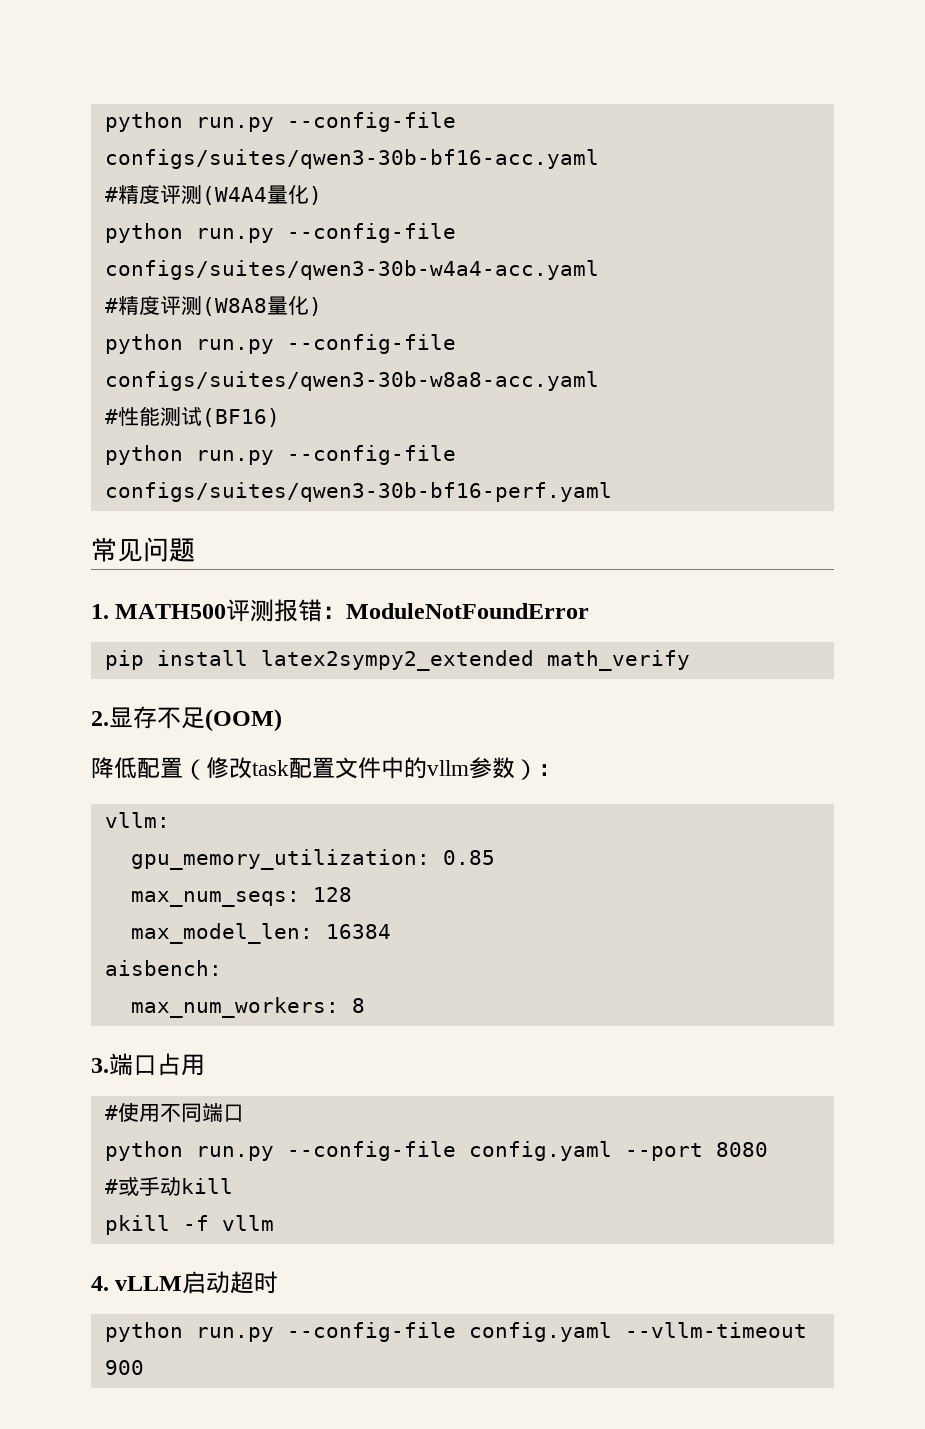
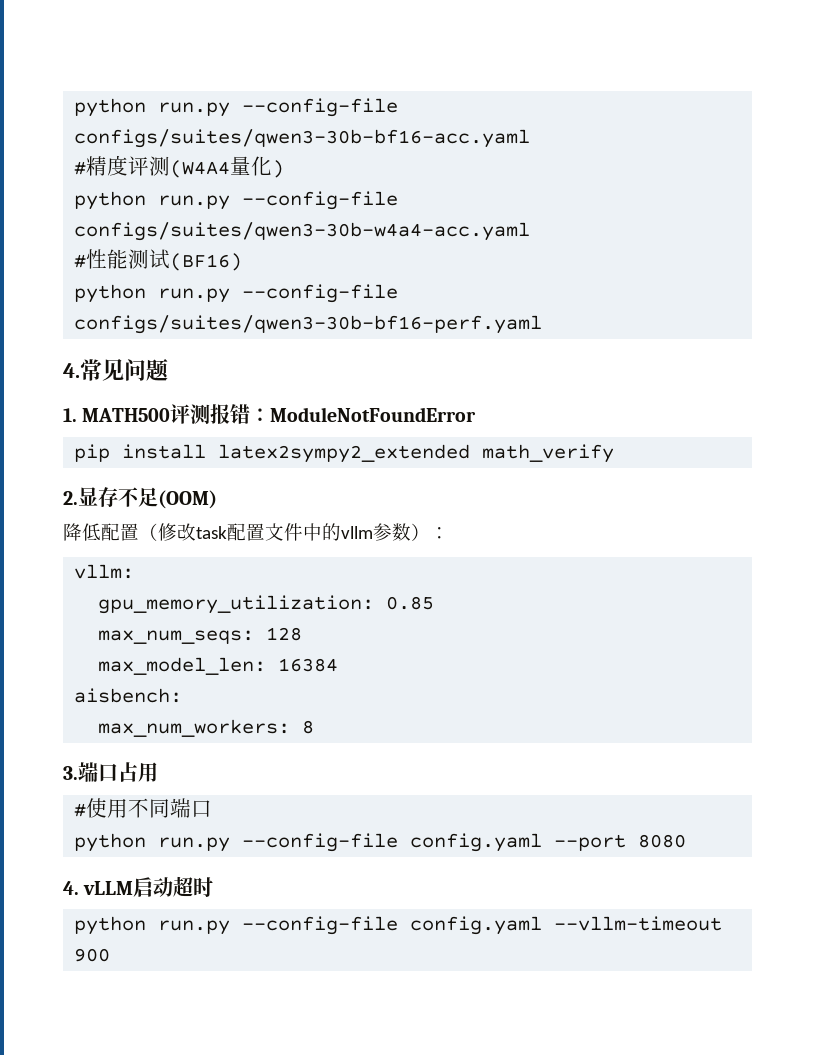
- #精度评测(W8A8量化)
- python run.py --config-file configs/suites/qwen3-30b-w8a8-acc.yaml
- 常见问题
+ 4.常见问题
- #或手动kill
- pkill -f vllm

